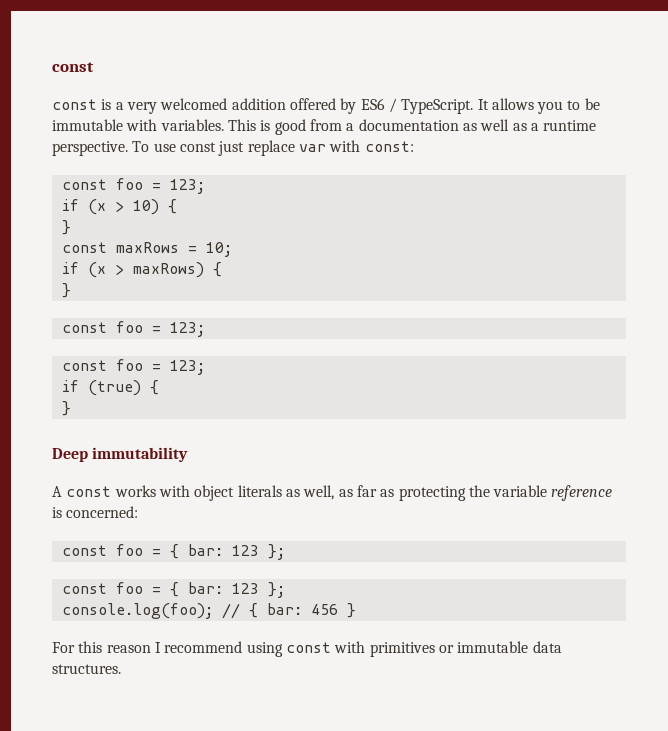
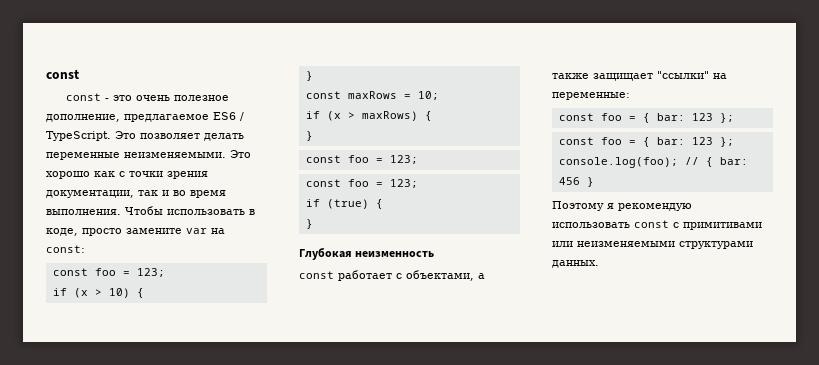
- const is a very welcomed addition offered by ES6 / TypeScript. It allows you to be immutable with variables. This is good from a documentation as well as a runtime perspective. To use const just replace var with const:
+ const - это очень полезное дополнение, предлагаемое ES6 / TypeScript. Это позволяет делать переменные неизменяемыми. Это хорошо как с точки зрения документации, так и во время выполнения. Чтобы использовать в коде, просто замените var на const:
- Deep immutability
- A const works with object literals as well, as far as protecting the variable reference is concerned:
+ Глубокая неизменность
+ const работает с объектами, а также защищает "ссылки" на переменные:
- For this reason I recommend using const with primitives or immutable data structures.
+ Поэтому я рекомендую использовать const с примитивами или неизменяемыми структурами данных.

